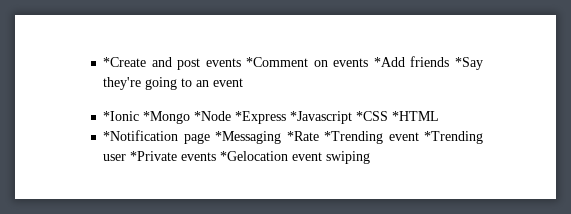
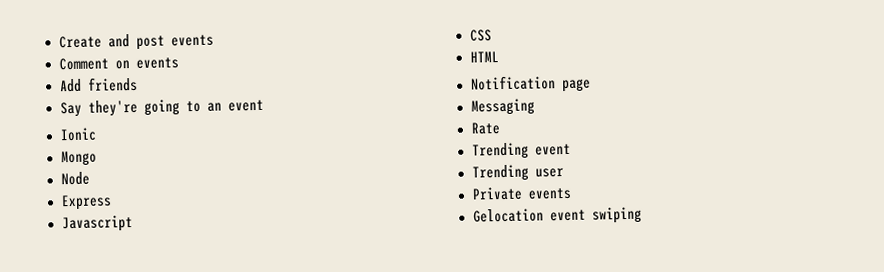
- *Create and post events *Comment on events *Add friends *Say they're going to an event
+ Create and post events
+ Comment on events
+ Add friends
+ Say they're going to an event
- *Ionic *Mongo *Node *Express *Javascript *CSS *HTML
- *Notification page *Messaging *Rate *Trending event *Trending user *Private events *Gelocation event swiping
+ Ionic
+ Mongo
+ Node
+ Express
+ Javascript
+ CSS
+ HTML
+ Notification page
+ Messaging
+ Rate
+ Trending event
+ Trending user
+ Private events
+ Gelocation event swiping

